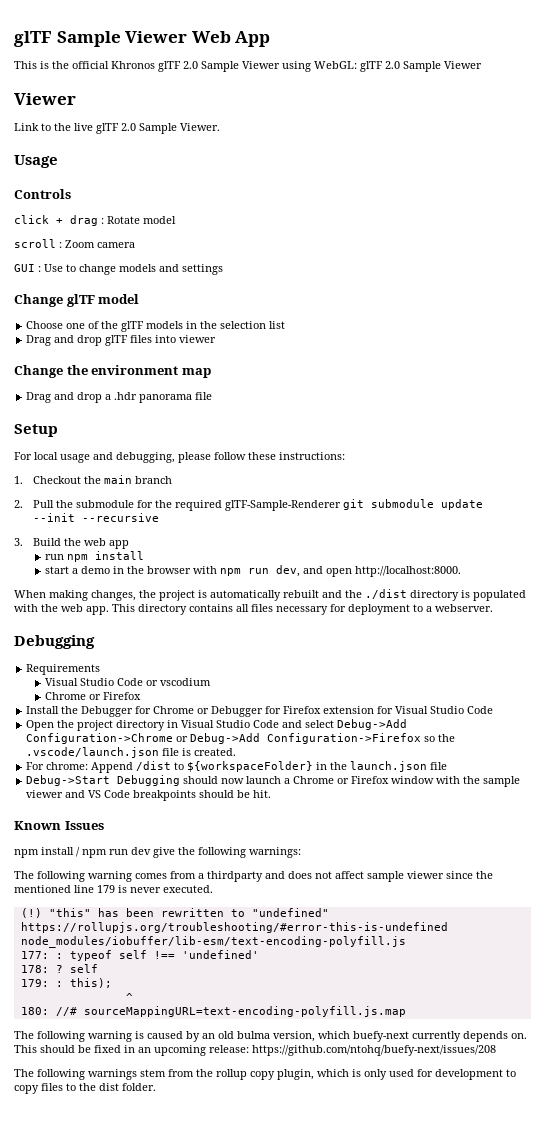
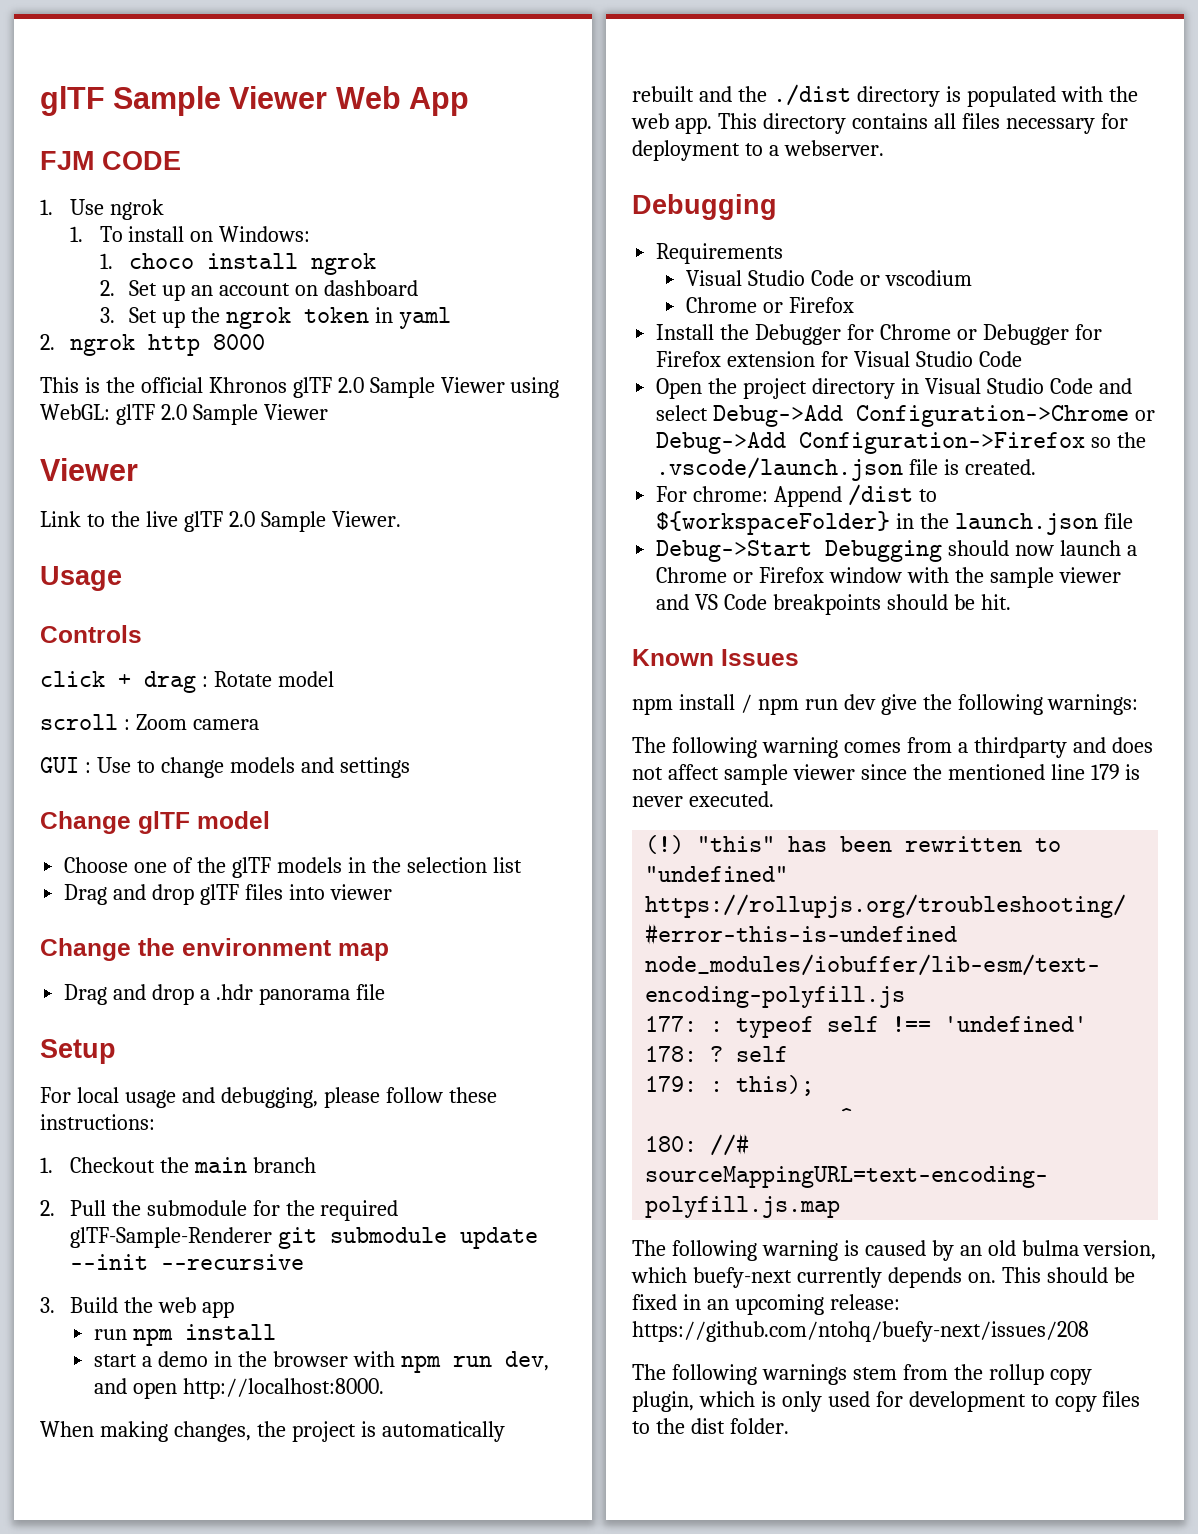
+ FJM CODE
+ 1. Use ngrok
+ 1. To install on Windows:
+ 1. choco install ngrok
+ 2. Set up an account on dashboard
+ 3. Set up the ngrok token in yaml
+ 2. ngrok http 8000

